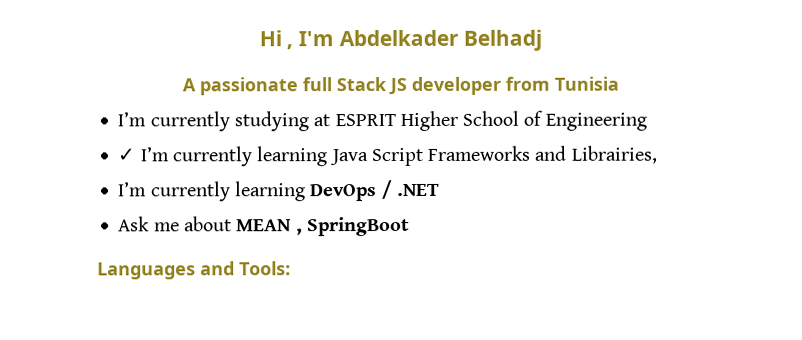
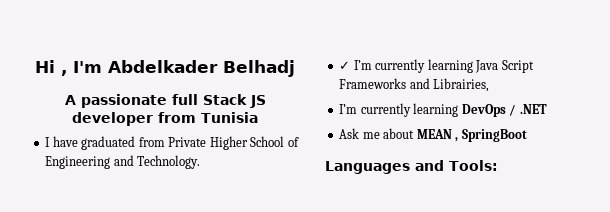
- I’m currently studying at ESPRIT Higher School of Engineering
+ I have graduated from Private Higher School of Engineering and Technology.

